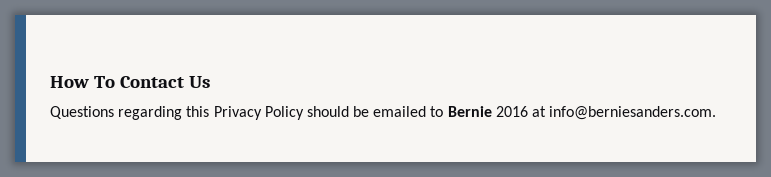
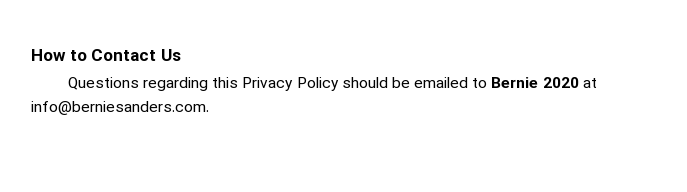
- How To Contact Us
+ How to Contact Us
- Questions regarding this Privacy Policy should be emailed to Bernie 2016 at info@berniesanders.com.
+ Questions regarding this Privacy Policy should be emailed to Bernie 2020 at info@berniesanders.com.

